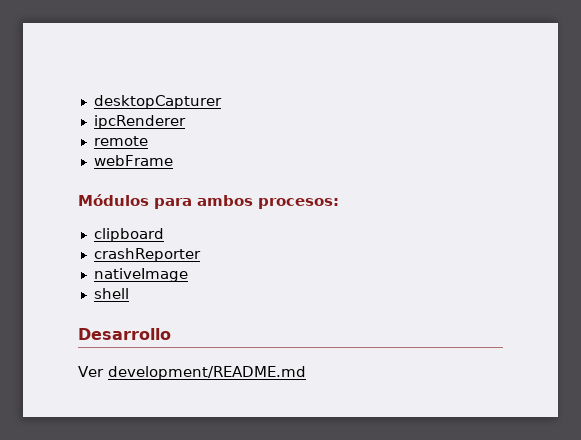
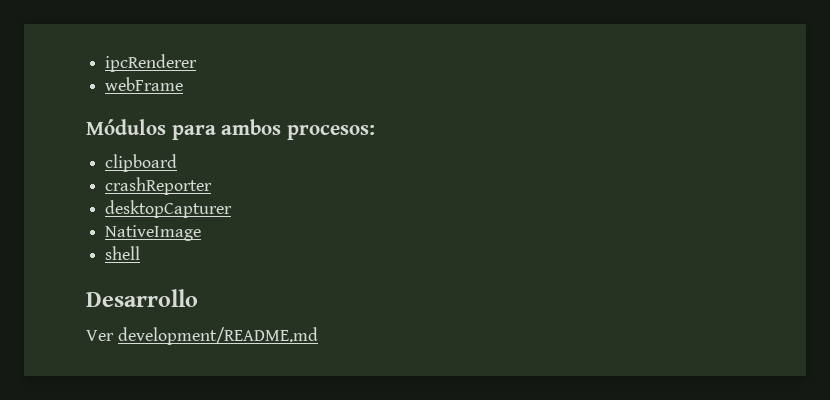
- desktopCapturer
- remote
- nativeImage
+ desktopCapturer
+ NativeImage

